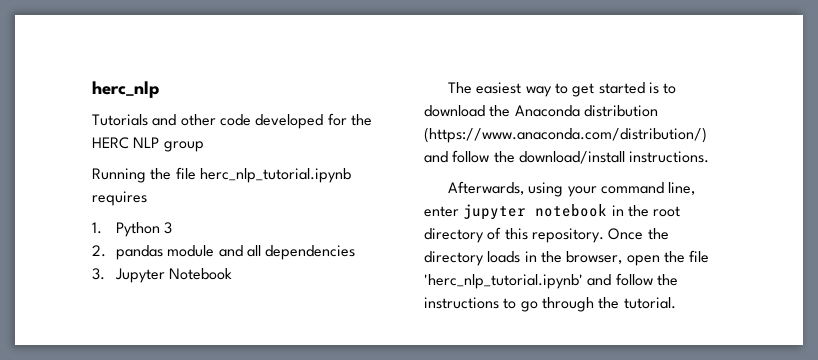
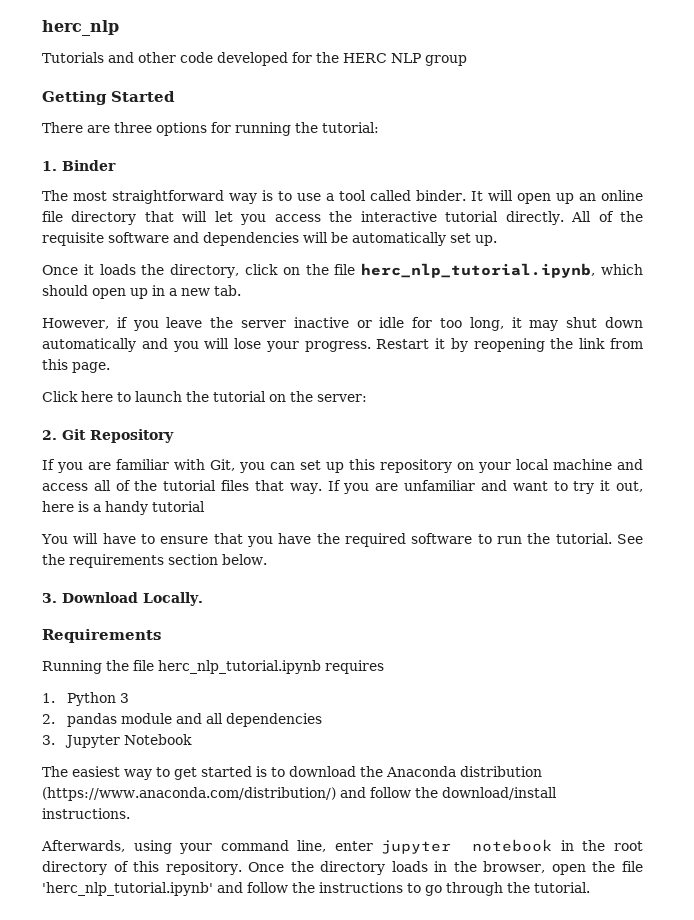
+ Getting Started
+ There are three options for running the tutorial:
+ 1. Binder
+ The most straightforward way is to use a tool called binder. It will open up an online file directory that will let you access the interactive tutorial directly. All of the requisite software and dependencies will be automatically set up.
+ Once it loads the directory, click on the file herc_nlp_tutorial.ipynb, which should open up in a new tab.
+ However, if you leave the server inactive or idle for too long, it may shut down automatically and you will lose your progress. Restart it by reopening the link from this page.
+ Click here to launch the tutorial on the server:
+ 2. Git Repository
+ If you are familiar with Git, you can set up this repository on your local machine and access all of the tutorial files that way. If you are unfamiliar and want to try it out, here is a handy tutorial
+ You will have to ensure that you have the required software to run the tutorial. See the requirements section below.
+ 3. Download Locally.
+ Requirements

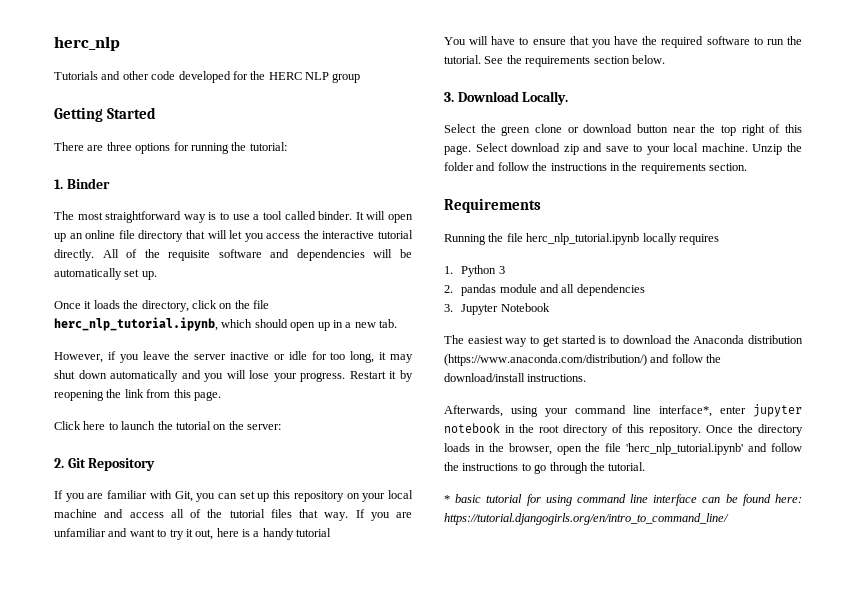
+ Select the green clone or download button near the top right of this page. Select download zip and save to your local machine. Unzip the folder and follow the instructions in the requirements section.
- Running the file herc_nlp_tutorial.ipynb requires
+ Running the file herc_nlp_tutorial.ipynb locally requires
- Afterwards, using your command line, enter jupyter notebook in the root directory of this repository.
+ Afterwards, using your command line interface*, enter jupyter notebook in the root directory of this repository.
+ * basic tutorial for using command line interface can be found here: https://tutorial.djangogirls.org/en/intro_to_command_line/

